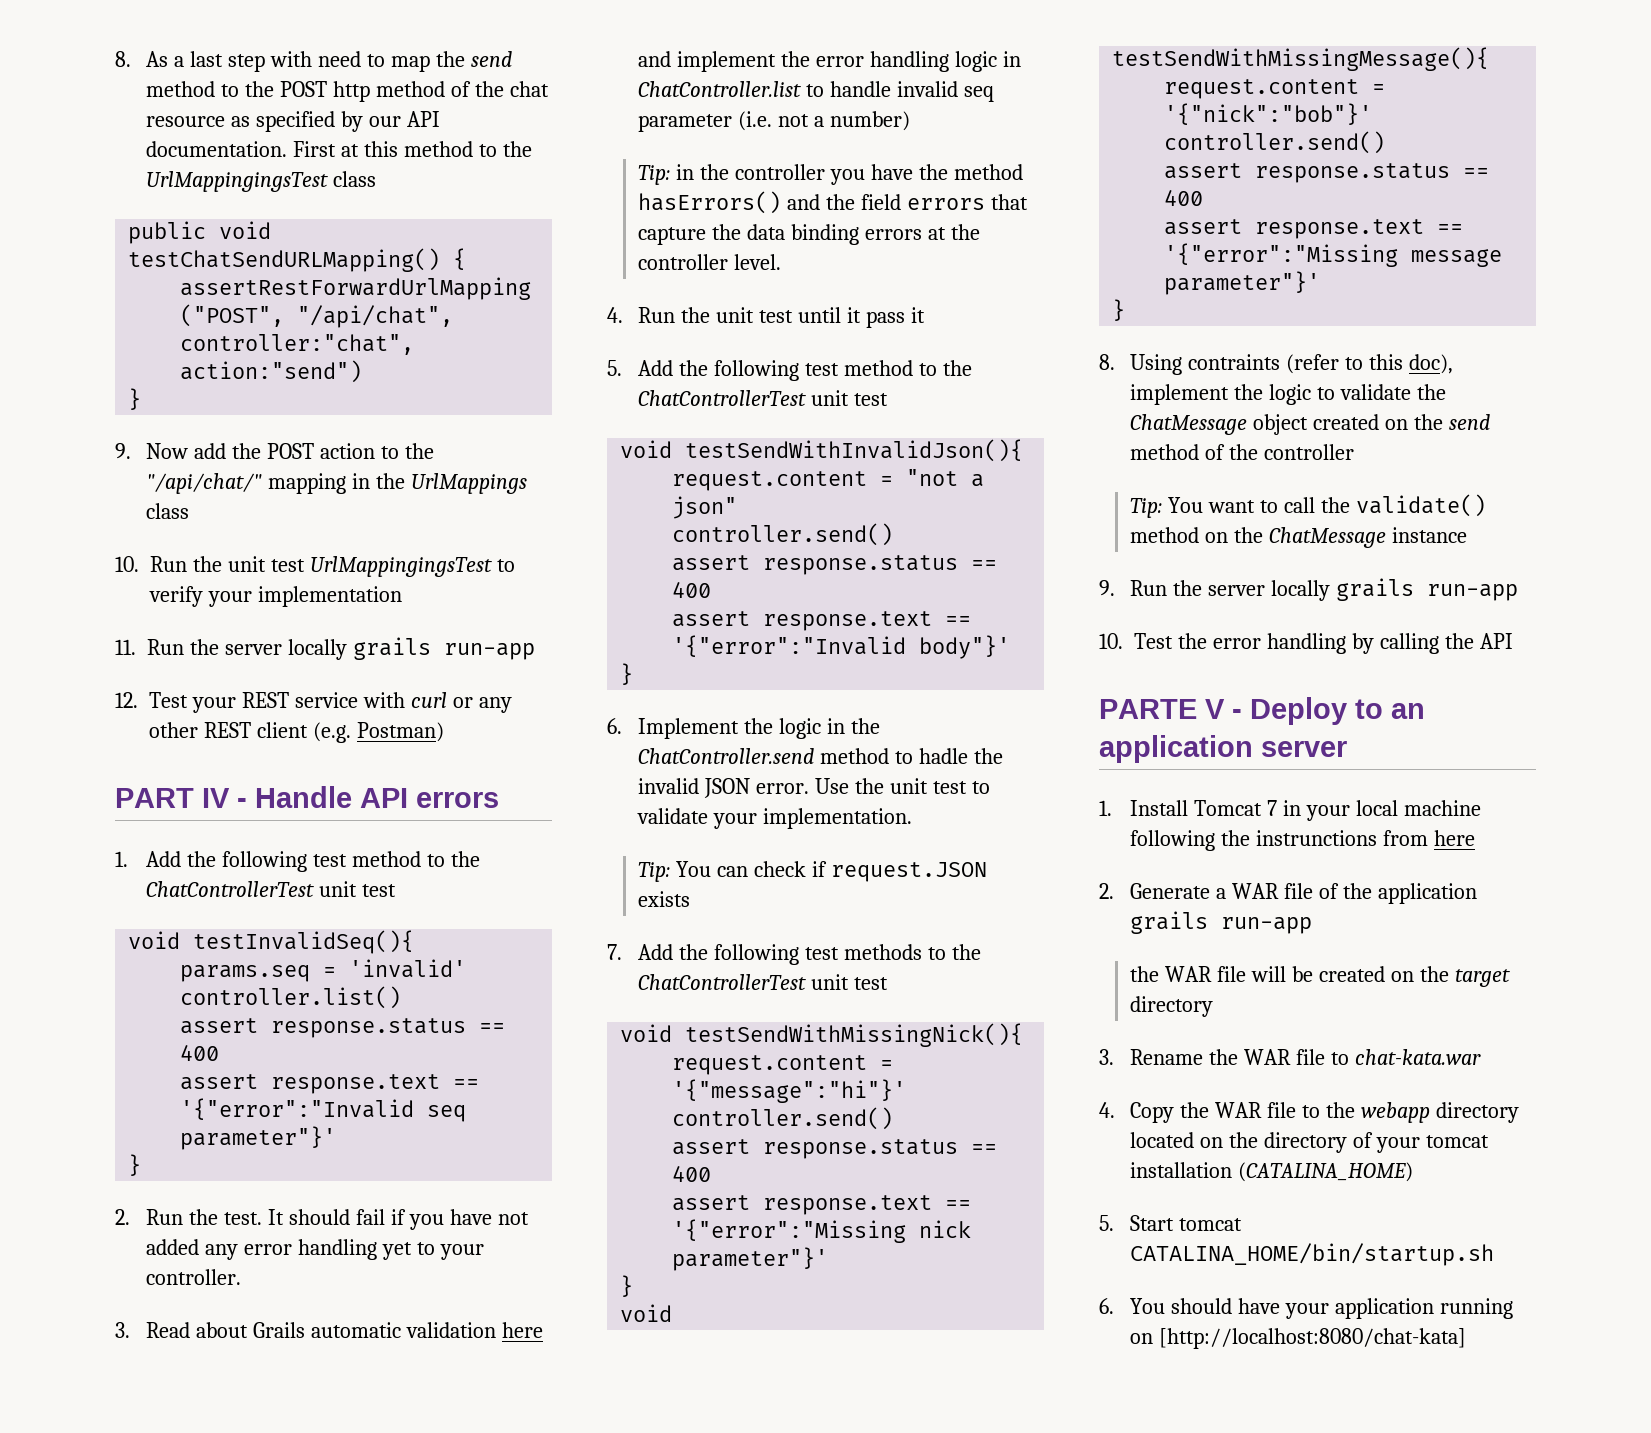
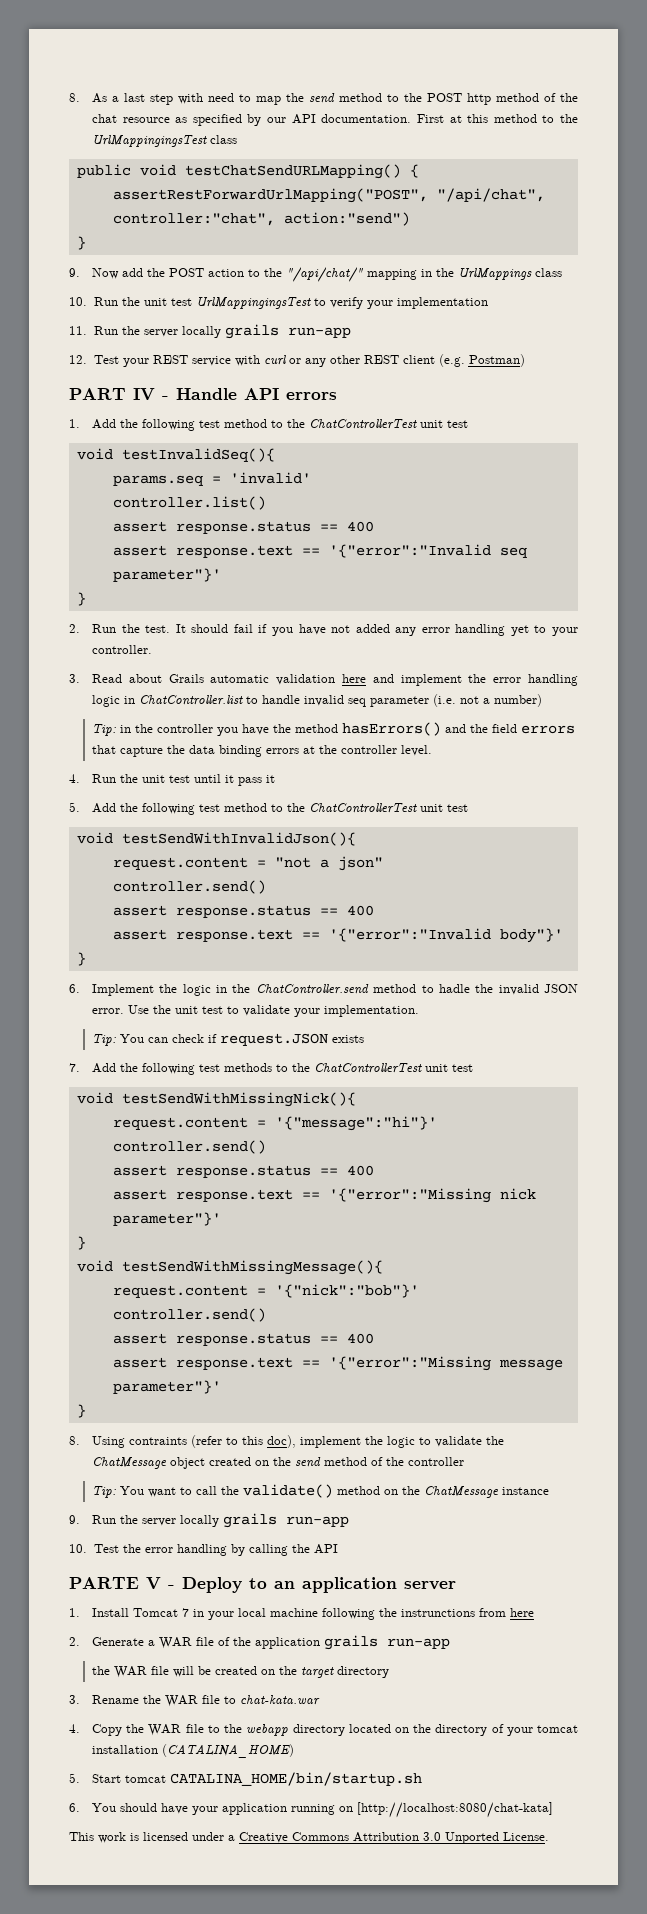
+ This work is licensed under a Creative Commons Attribution 3.0 Unported License.

